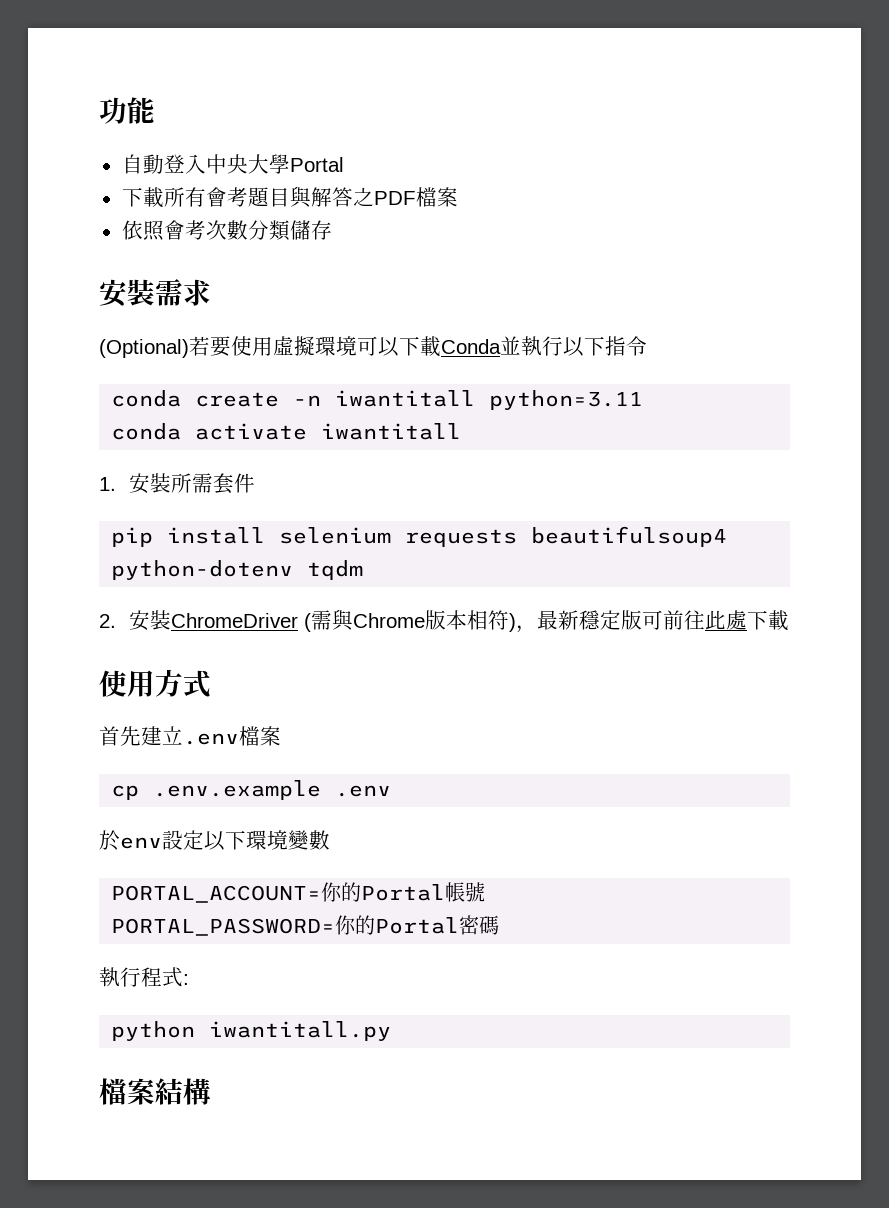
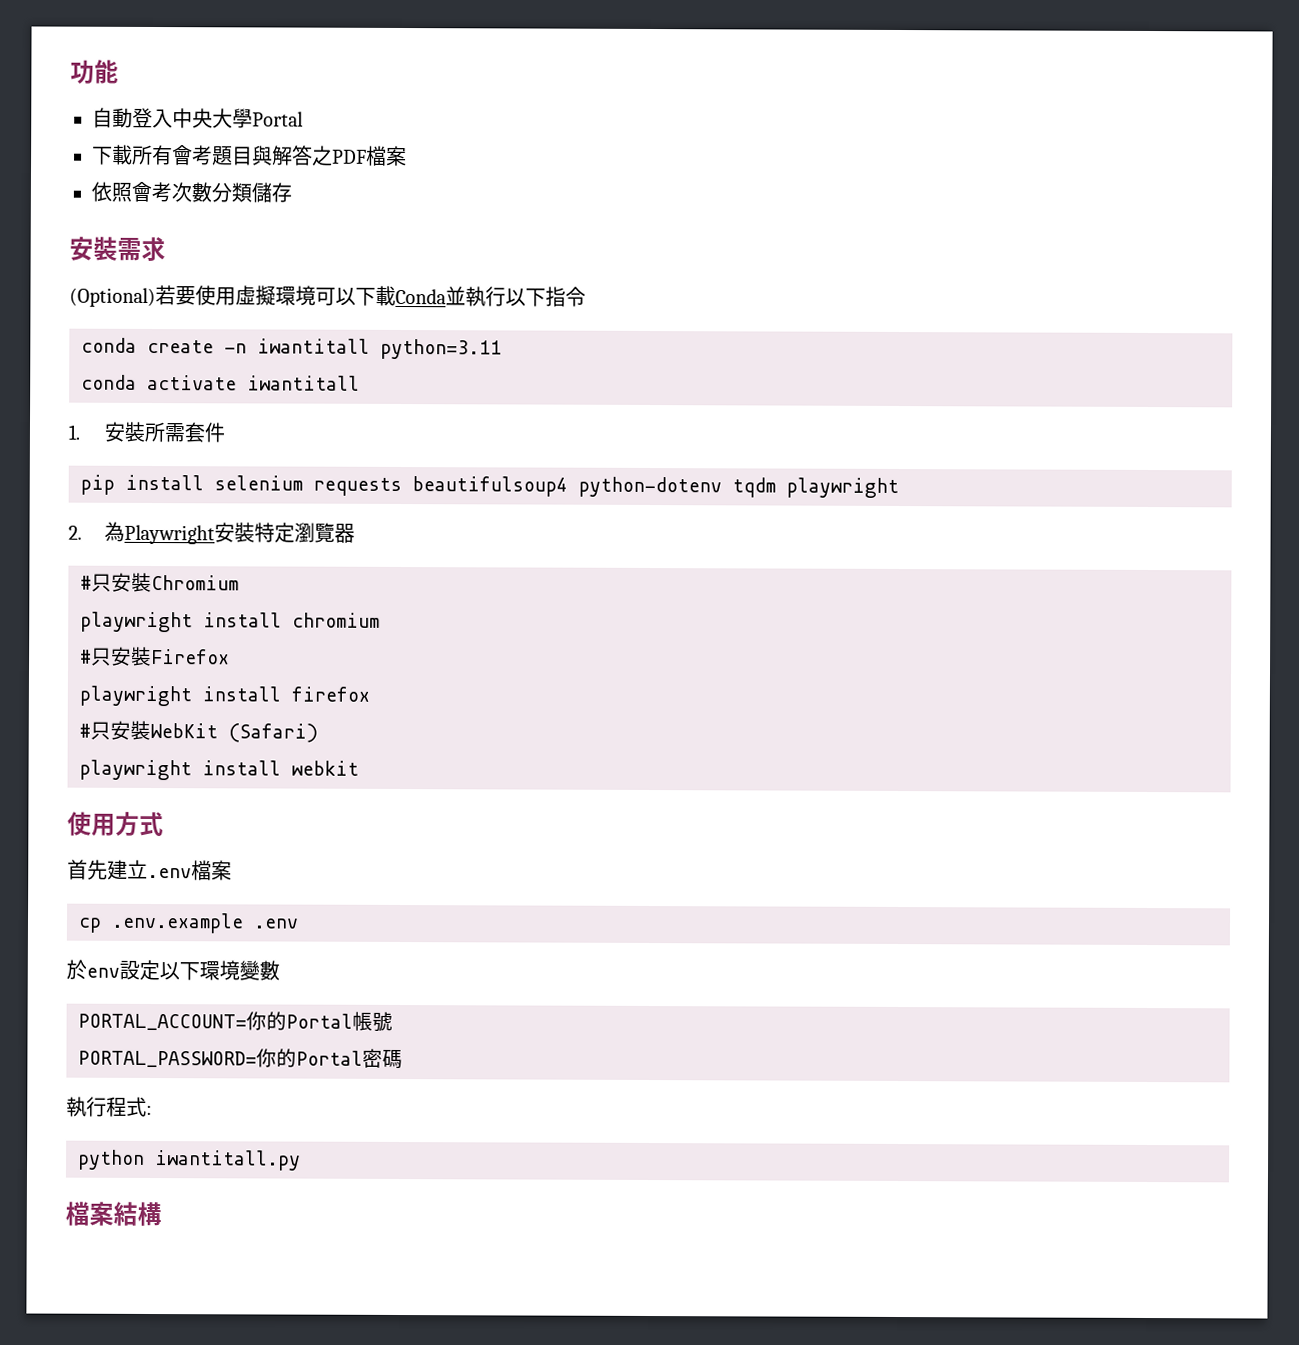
- pip install selenium requests beautifulsoup4 python-dotenv tqdm
+ pip install selenium requests beautifulsoup4 python-dotenv tqdm playwright
- 2.安裝ChromeDriver (需與Chrome版本相符)，最新穩定版可前往此處下載
+ 2.為Playwright安裝特定瀏覽器
+ #只安裝Chromium
+ playwright install chromium
+ #只安裝Firefox
+ playwright install firefox
+ #只安裝WebKit (Safari)
+ playwright install webkit

